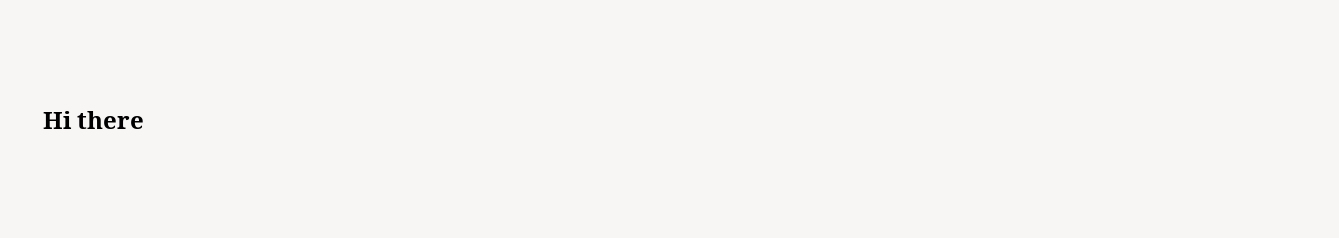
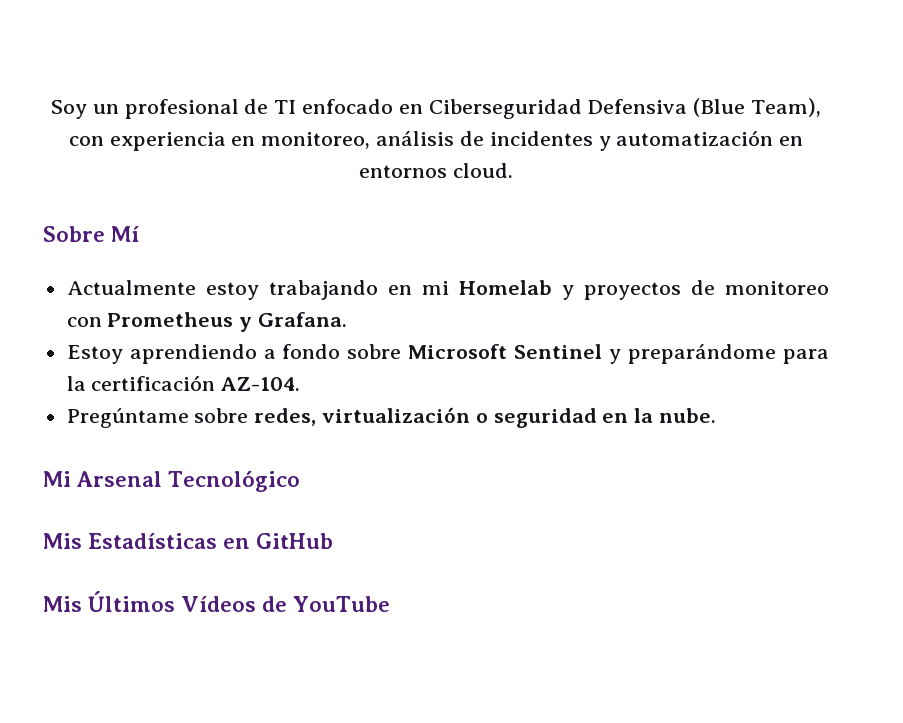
- Hi there
+ Soy un profesional de TI enfocado en Ciberseguridad Defensiva (Blue Team), con experiencia en monitoreo, análisis de incidentes y automatización en entornos cloud.
+ Sobre Mí
+ Actualmente estoy trabajando en mi Homelab y proyectos de monitoreo con Prometheus y Grafana.
+ Estoy aprendiendo a fondo sobre Microsoft Sentinel y preparándome para la certificación AZ-104.
+ Pregúntame sobre redes, virtualización o seguridad en la nube.
+ Mi Arsenal Tecnológico
+ Mis Estadísticas en GitHub
+ Mis Últimos Vídeos de YouTube

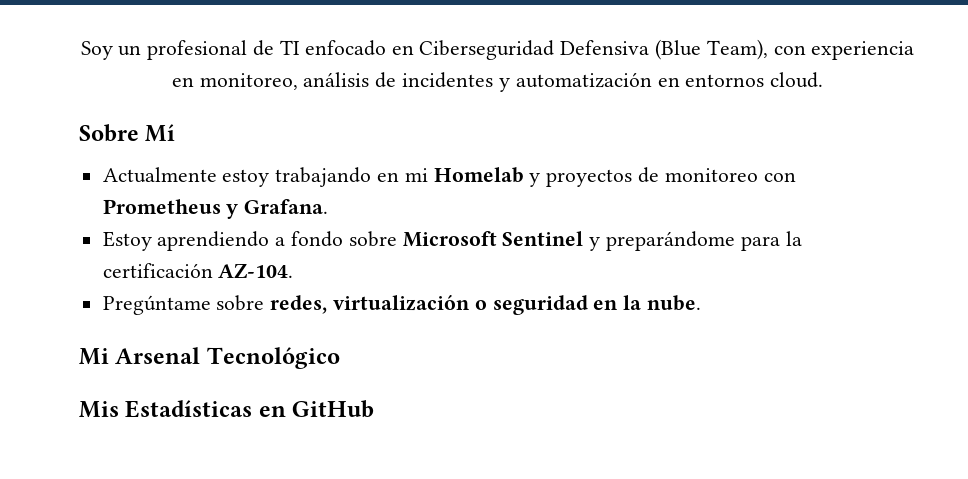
- Mis Últimos Vídeos de YouTube

